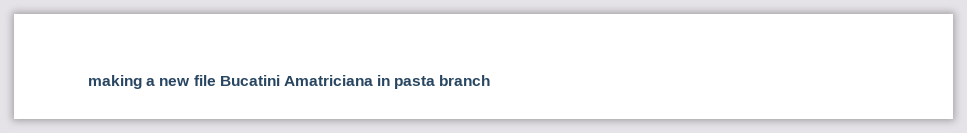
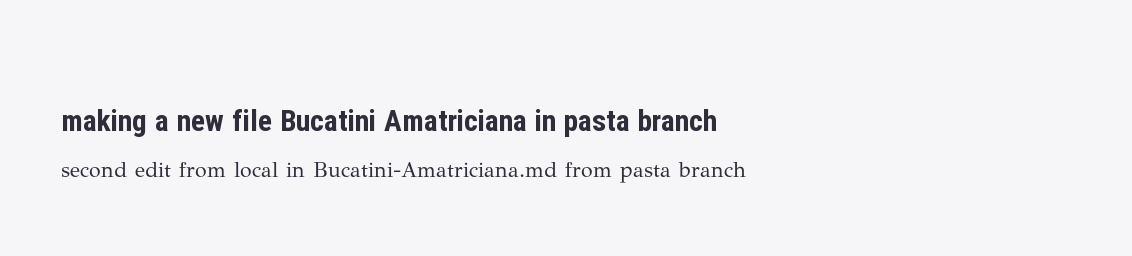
+ second edit from local in Bucatini-Amatriciana.md from pasta branch

